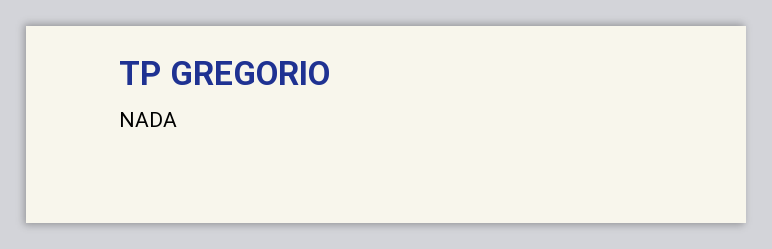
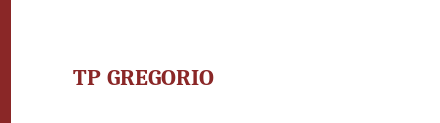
- NADA

